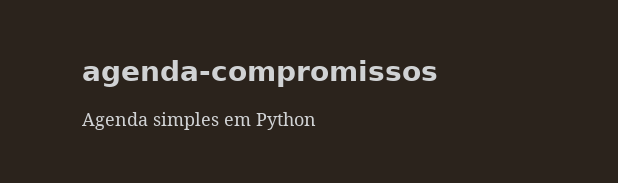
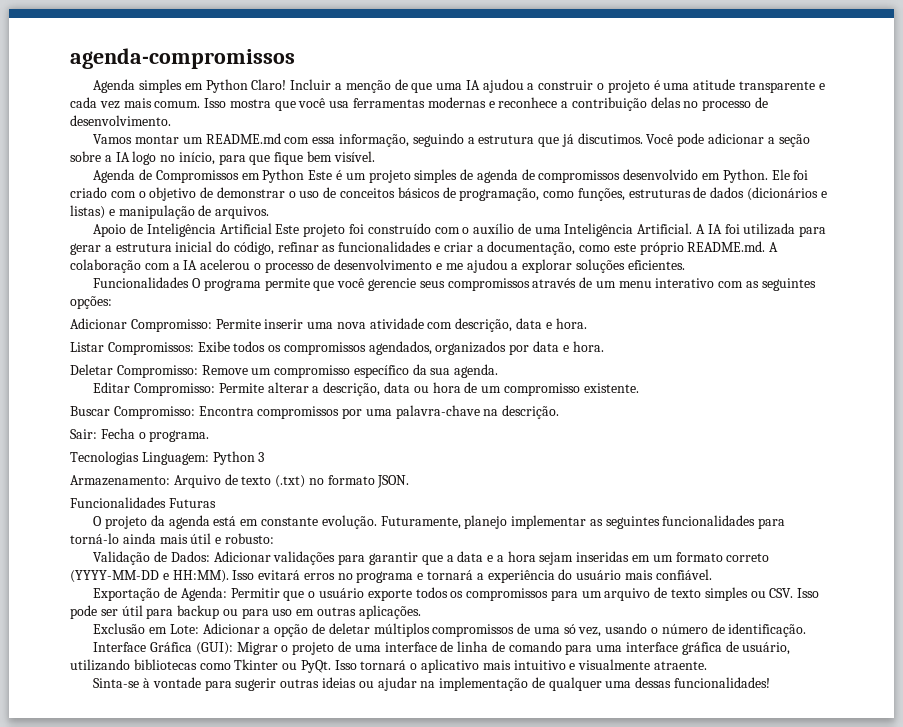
- Agenda simples em Python
+ Agenda simples em Python Claro! Incluir a menção de que uma IA ajudou a construir o projeto é uma atitude transparente e cada vez mais comum. Isso mostra que você usa ferramentas modernas e reconhece a contribuição delas no processo de desenvolvimento.
+ Vamos montar um README.md com essa informação, seguindo a estrutura que já discutimos. Você pode adicionar a seção sobre a IA logo no início, para que fique bem visível.
+ Agenda de Compromissos em Python Este é um projeto simples de agenda de compromissos desenvolvido em Python. Ele foi criado com o objetivo de demonstrar o uso de conceitos básicos de programação, como funções, estruturas de dados (dicionários e listas) e manipulação de arquivos.
+ Apoio de Inteligência Artificial Este projeto foi construído com o auxílio de uma Inteligência Artificial. A IA foi utilizada para gerar a estrutura inicial do código, refinar as funcionalidades e criar a documentação, como este próprio README.md. A colaboração com a IA acelerou o processo de desenvolvimento e me ajudou a explorar soluções eficientes.
+ Funcionalidades O programa permite que você gerencie seus compromissos através de um menu interativo com as seguintes opções:
+ Adicionar Compromisso: Permite inserir uma nova atividade com descrição, data e hora.
+ Listar Compromissos: Exibe todos os compromissos agendados, organizados por data e hora.
+ Deletar Compromisso: Remove um compromisso específico da sua agenda.
+ Editar Compromisso: Permite alterar a descrição, data ou hora de um compromisso existente.
+ Buscar Compromisso: Encontra compromissos por uma palavra-chave na descrição.
+ Sair: Fecha o programa.
+ Tecnologias Linguagem: Python 3
+ Armazenamento: Arquivo de texto (.txt) no formato JSON.
+ Funcionalidades Futuras
+ O projeto da agenda está em constante evolução. Futuramente, planejo implementar as seguintes funcionalidades para torná-lo ainda mais útil e robusto:
+ Validação de Dados: Adicionar validações para garantir que a data e a hora sejam inseridas em um formato correto (YYYY-MM-DD e HH:MM). Isso evitará erros no programa e tornará a experiência do usuário mais confiável.
+ Exportação de Agenda: Permitir que o usuário exporte todos os compromissos para um arquivo de texto simples ou CSV. Isso pode ser útil para backup ou para uso em outras aplicações.
+ Exclusão em Lote: Adicionar a opção de deletar múltiplos compromissos de uma só vez, usando o número de identificação.
+ Interface Gráfica (GUI): Migrar o projeto de uma interface de linha de comando para uma interface gráfica de usuário, utilizando bibliotecas como Tkinter ou PyQt. Isso tornará o aplicativo mais intuitivo e visualmente atraente.
+ Sinta-se à vontade para sugerir outras ideias ou ajudar na implementação de qualquer uma dessas funcionalidades!

